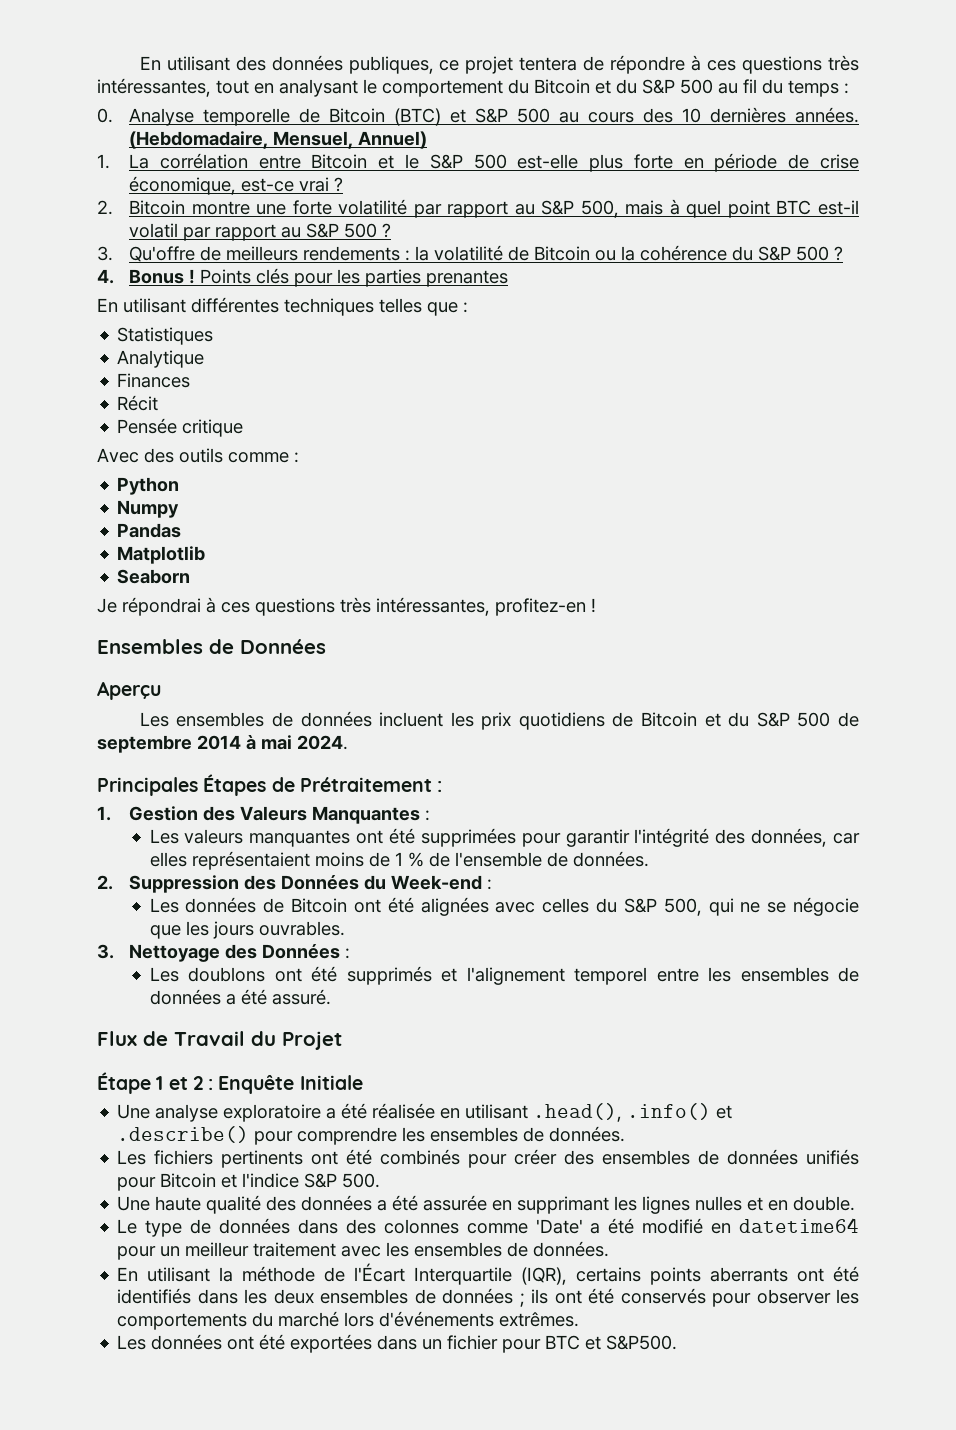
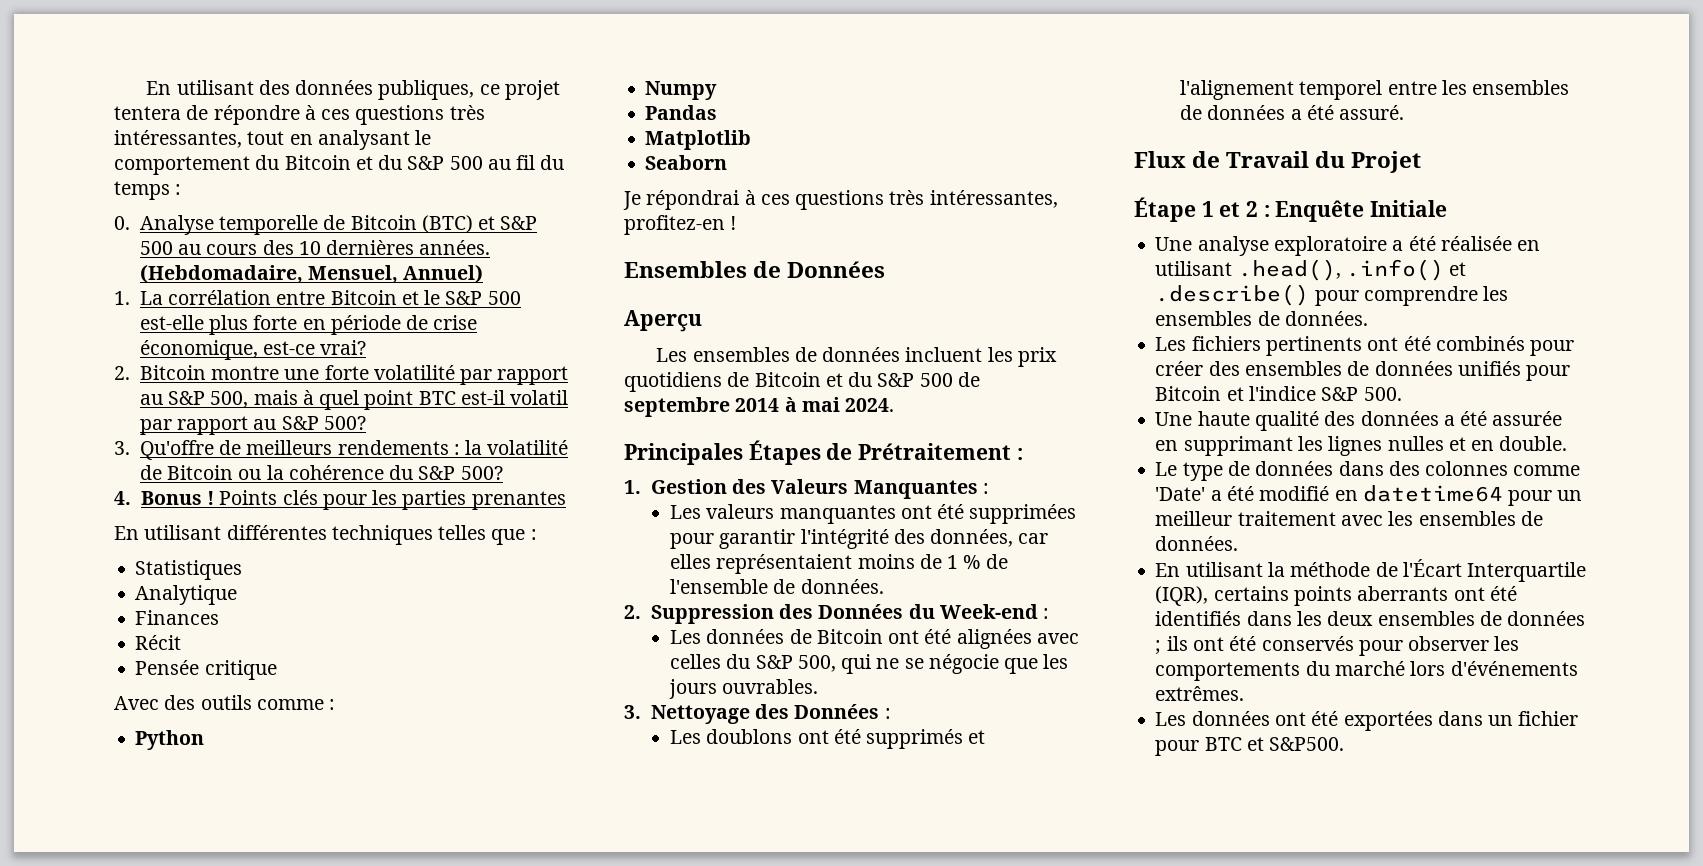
- 1. La corrélation entre Bitcoin et le S&P 500 est-elle plus forte en période de crise économique, est-ce vrai ?
+ 1. La corrélation entre Bitcoin et le S&P 500 est-elle plus forte en période de crise économique, est-ce vrai?
- 2. Bitcoin montre une forte volatilité par rapport au S&P 500, mais à quel point BTC est-il volatil par rapport au S&P 500 ?
+ 2. Bitcoin montre une forte volatilité par rapport au S&P 500, mais à quel point BTC est-il volatil par rapport au S&P 500?
- 3. Qu'offre de meilleurs rendements : la volatilité de Bitcoin ou la cohérence du S&P 500 ?
+ 3. Qu'offre de meilleurs rendements : la volatilité de Bitcoin ou la cohérence du S&P 500?

